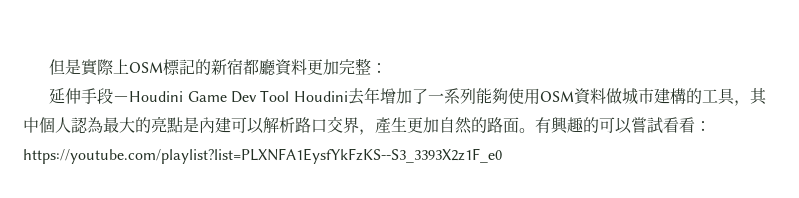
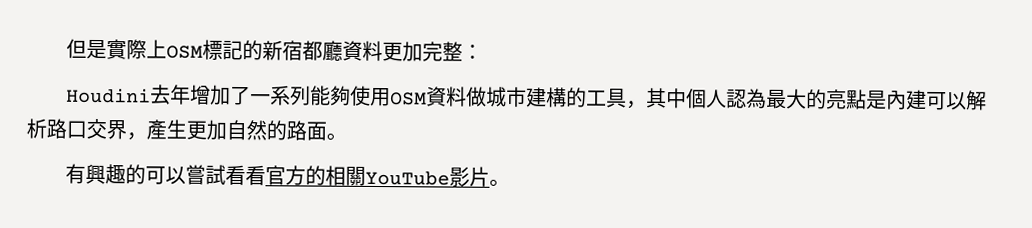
- 延伸手段－Houdini Game Dev Tool Houdini去年增加了一系列能夠使用OSM資料做城市建構的工具，其中個人認為最大的亮點是內建可以解析路口交界，產生更加自然的路面。有興趣的可以嘗試看看：https://youtube.com/playlist?list=PLXNFA1EysfYkFzKS--S3_3393X2z1F_e0
+ Houdini去年增加了一系列能夠使用OSM資料做城市建構的工具，其中個人認為最大的亮點是內建可以解析路口交界，產生更加自然的路面。
+ 有興趣的可以嘗試看看官方的相關YouTube影片。

